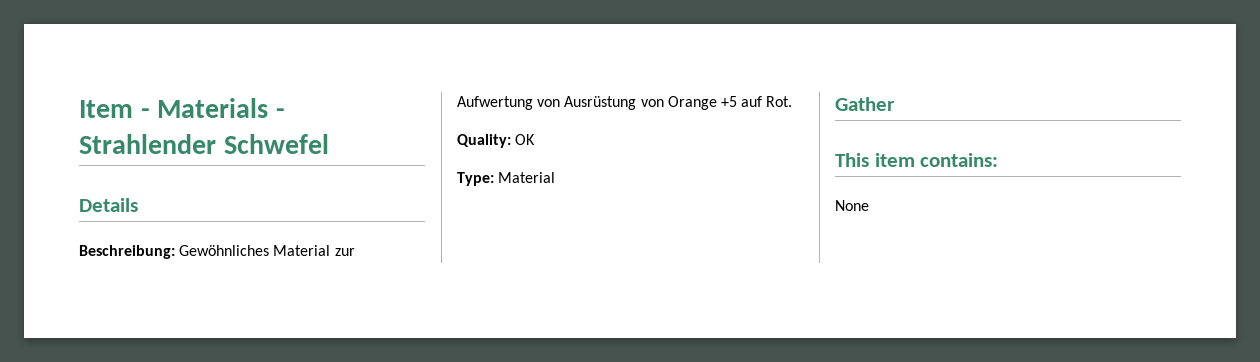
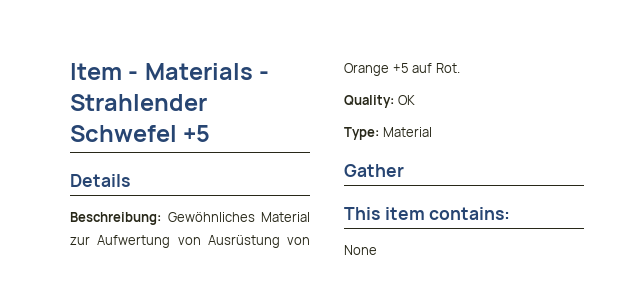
- Item - Materials - Strahlender Schwefel
+ Item - Materials - Strahlender Schwefel +5

